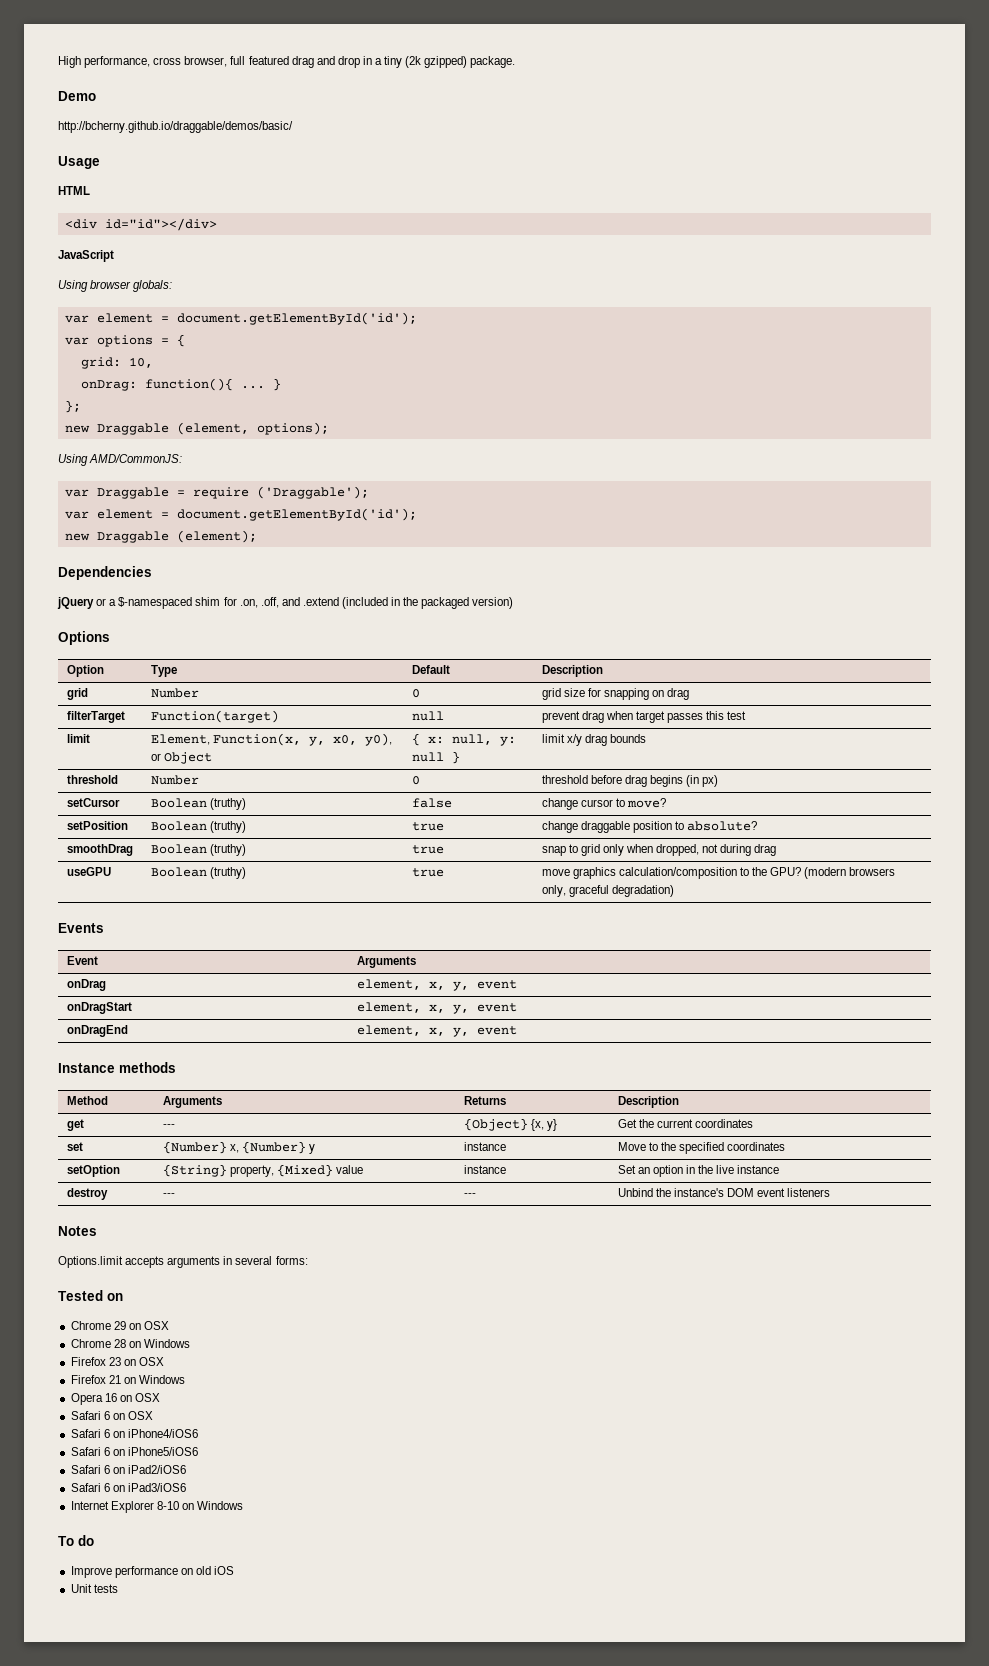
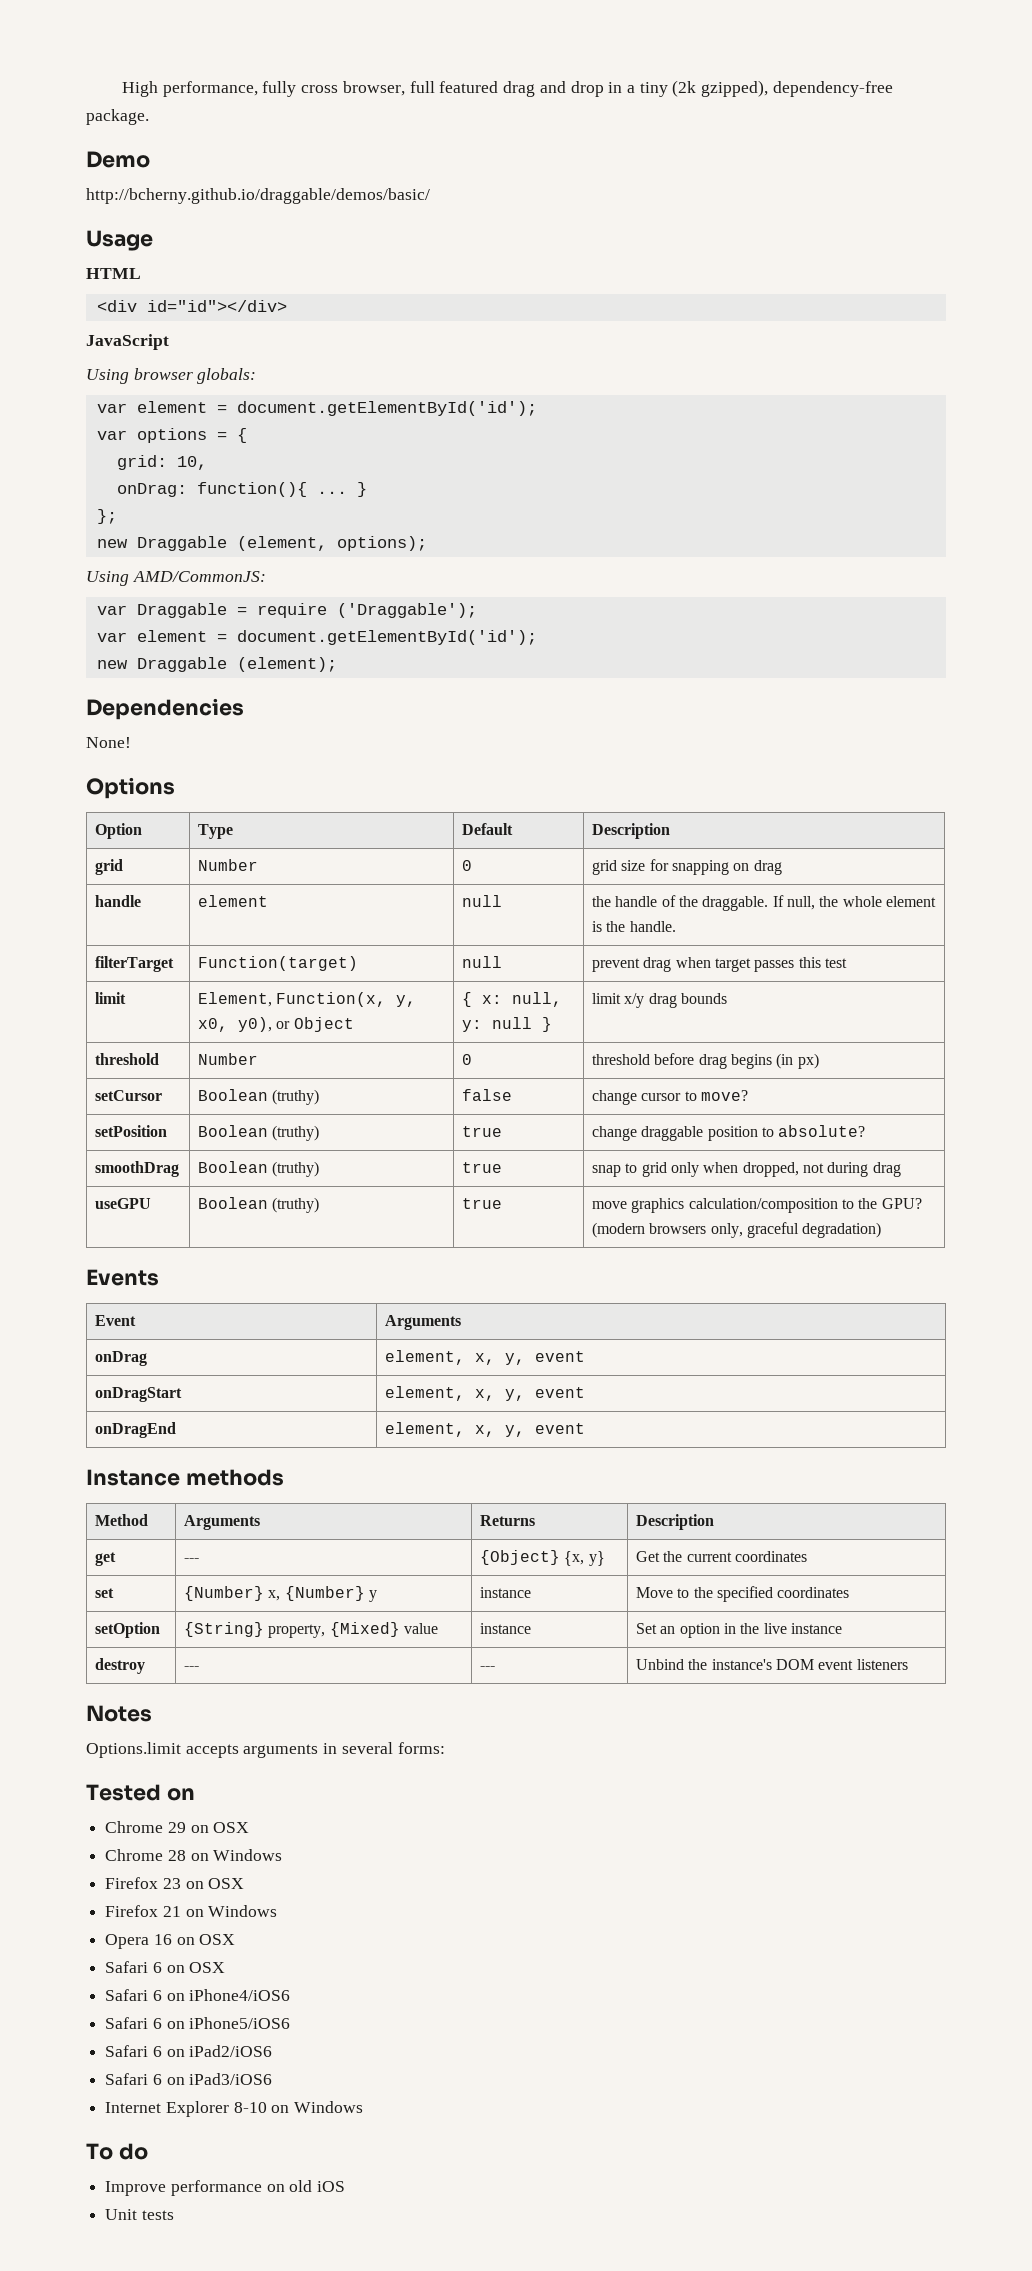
- High performance, cross browser, full featured drag and drop in a tiny (2k gzipped) package.
+ High performance, fully cross browser, full featured drag and drop in a tiny (2k gzipped), dependency-free package.
- jQuery or a $-namespaced shim for .on, .off, and .extend (included in the packaged version)
+ None!
+ handle | element | null | the handle of the draggable. If null, the whole element is the handle.

